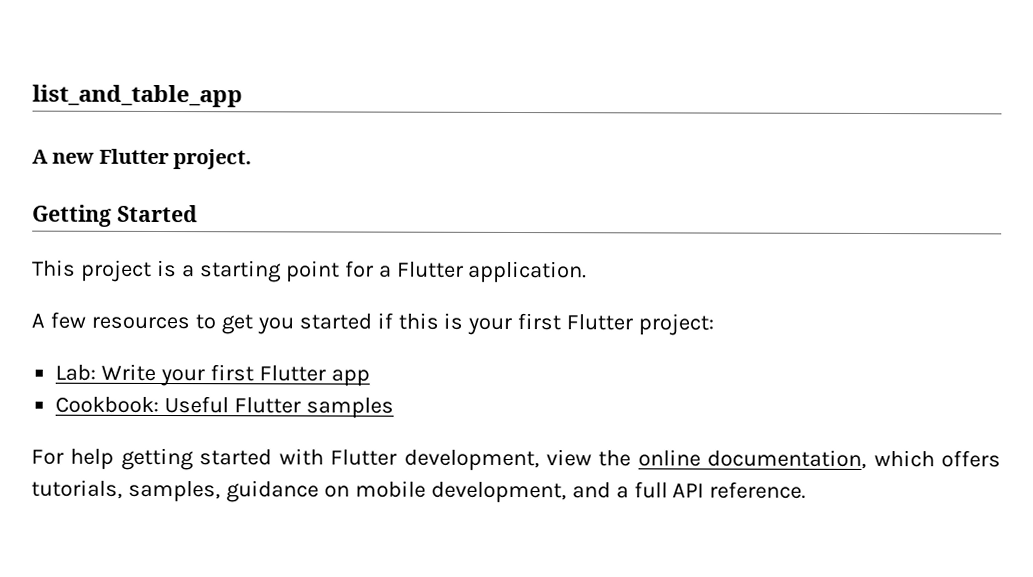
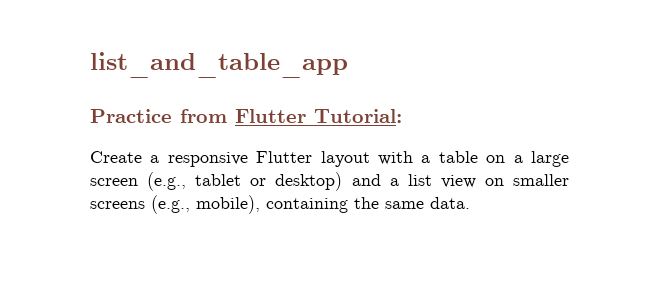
- A new Flutter project.
- Getting Started
- This project is a starting point for a Flutter application.
- A few resources to get you started if this is your first Flutter project:
- Lab: Write your first Flutter app
- Cookbook: Useful Flutter samples
- For help getting started with Flutter development, view the online documentation, which offers tutorials, samples, guidance on mobile development, and a full API reference.
+ Practice from Flutter Tutorial:
+ Create a responsive Flutter layout with a table on a large screen (e.g., tablet or desktop) and a list view on smaller screens (e.g., mobile), containing the same data.

